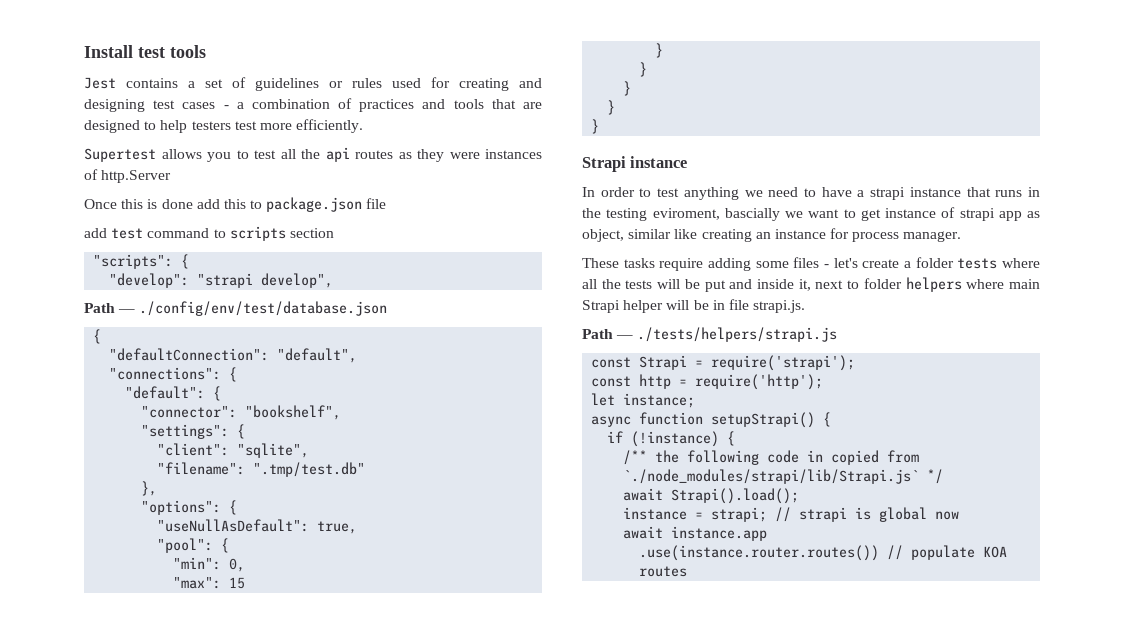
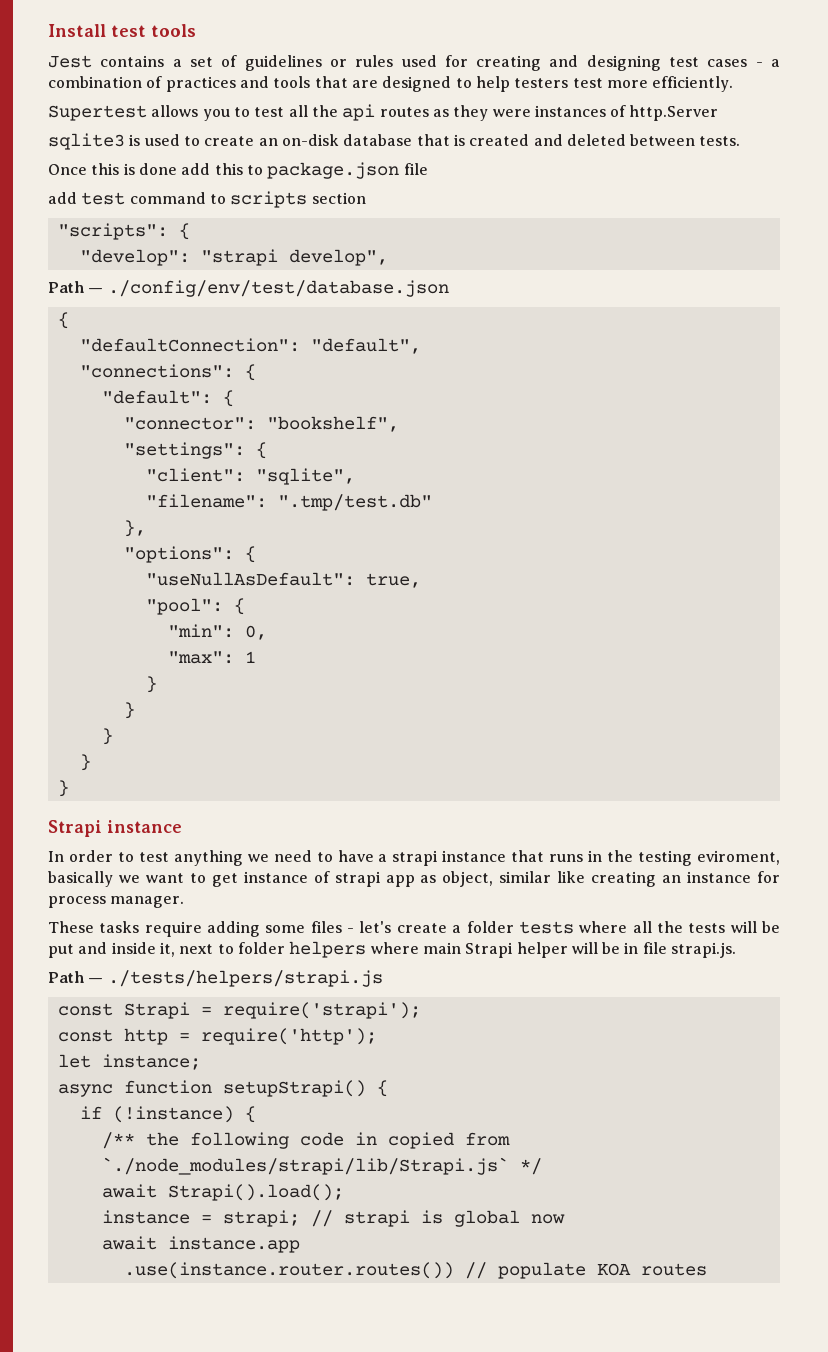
+ sqlite3 is used to create an on-disk database that is created and deleted between tests.
- "max": 15
+ "max": 1
- In order to test anything we need to have a strapi instance that runs in the testing eviroment, bascially we want to get instance of strapi app as object, similar like creating an instance for process manager.
+ In order to test anything we need to have a strapi instance that runs in the testing eviroment, basically we want to get instance of strapi app as object, similar like creating an instance for process manager.

